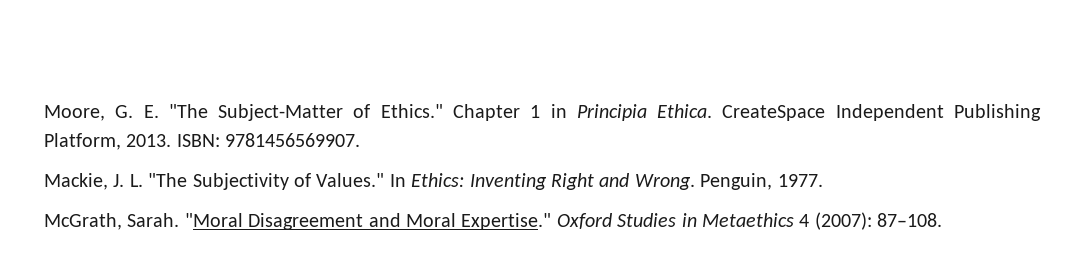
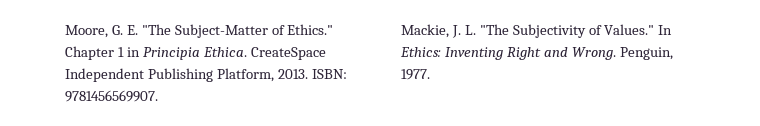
- McGrath, Sarah. "Moral Disagreement and Moral Expertise." Oxford Studies in Metaethics 4 (2007): 87–108.

